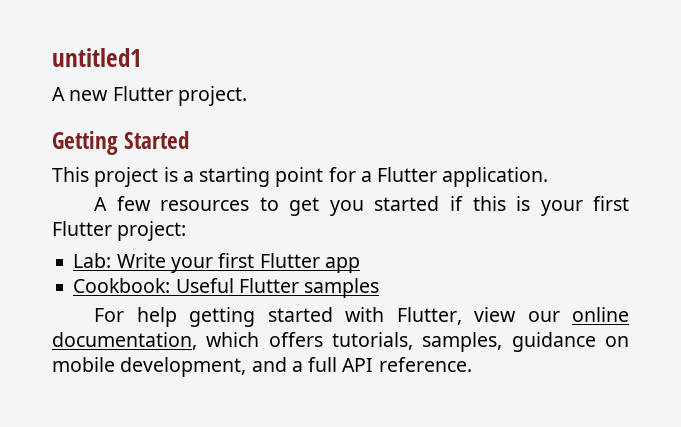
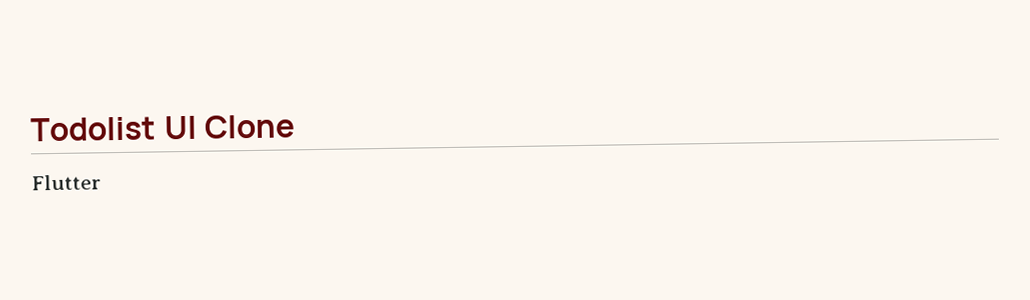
- untitled1
- A new Flutter project.
- Getting Started
- This project is a starting point for a Flutter application.
- A few resources to get you started if this is your first Flutter project:
- Lab: Write your first Flutter app
- Cookbook: Useful Flutter samples
- For help getting started with Flutter, view our online documentation, which offers tutorials, samples, guidance on mobile development, and a full API reference.
+ Todolist UI Clone
+ Flutter

